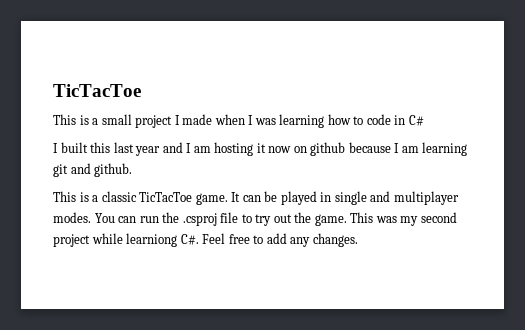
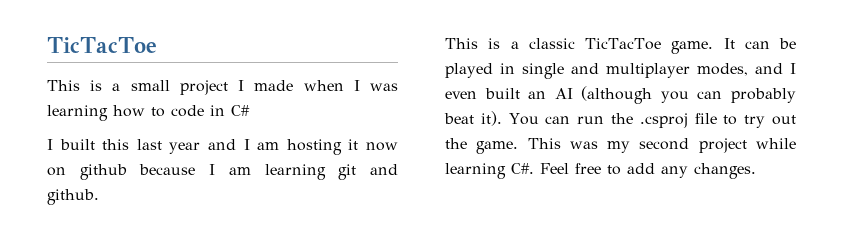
- It can be played in single and multiplayer modes.
+ It can be played in single and multiplayer modes, and I even built an AI (although you can probably beat it).
- This was my second project while learniong C#. Feel free to add any changes.
+ This was my second project while learning C#. Feel free to add any changes.

